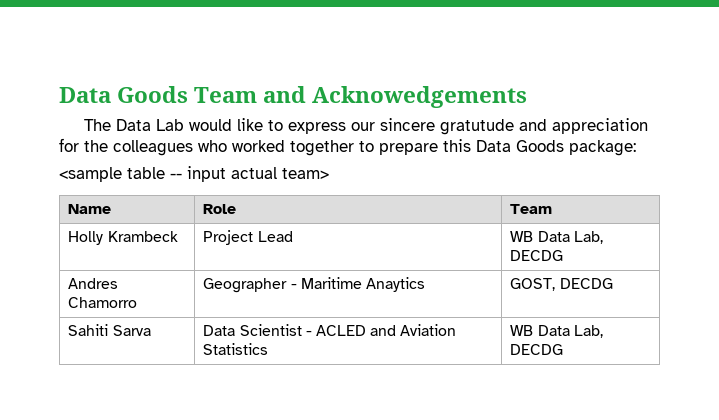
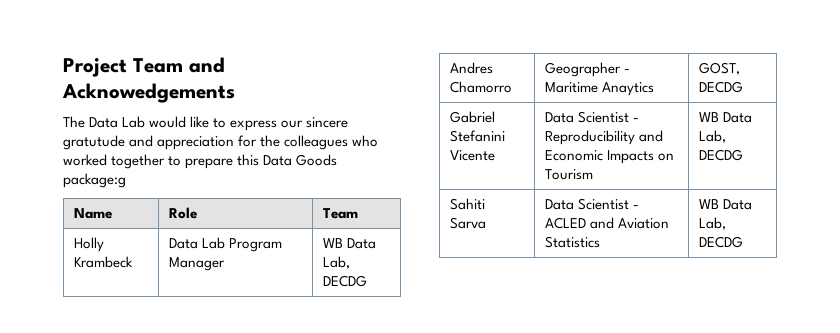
- Data Goods Team and Acknowedgements
+ Project Team and Acknowedgements
- The Data Lab would like to express our sincere gratutude and appreciation for the colleagues who worked together to prepare this Data Goods package:
- <sample table -- input actual team>
+ The Data Lab would like to express our sincere gratutude and appreciation for the colleagues who worked together to prepare this Data Goods package:g
- Holly Krambeck | Project Lead | WB Data Lab, DECDG
+ Holly Krambeck | Data Lab Program Manager | WB Data Lab, DECDG
+ Gabriel Stefanini Vicente | Data Scientist - Reproducibility and Economic Impacts on Tourism | WB Data Lab, DECDG

